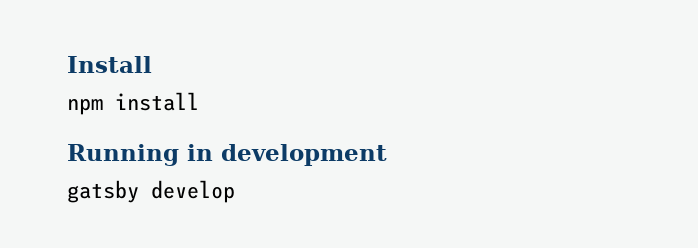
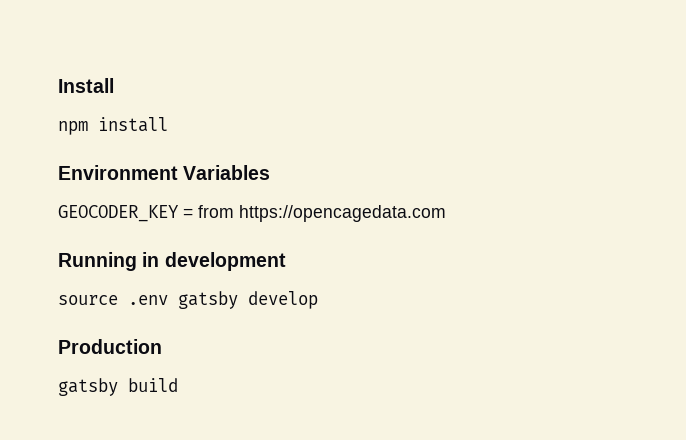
+ Environment Variables
+ GEOCODER_KEY = from https://opencagedata.com
- gatsby develop
+ source .env gatsby develop
+ Production
+ gatsby build

